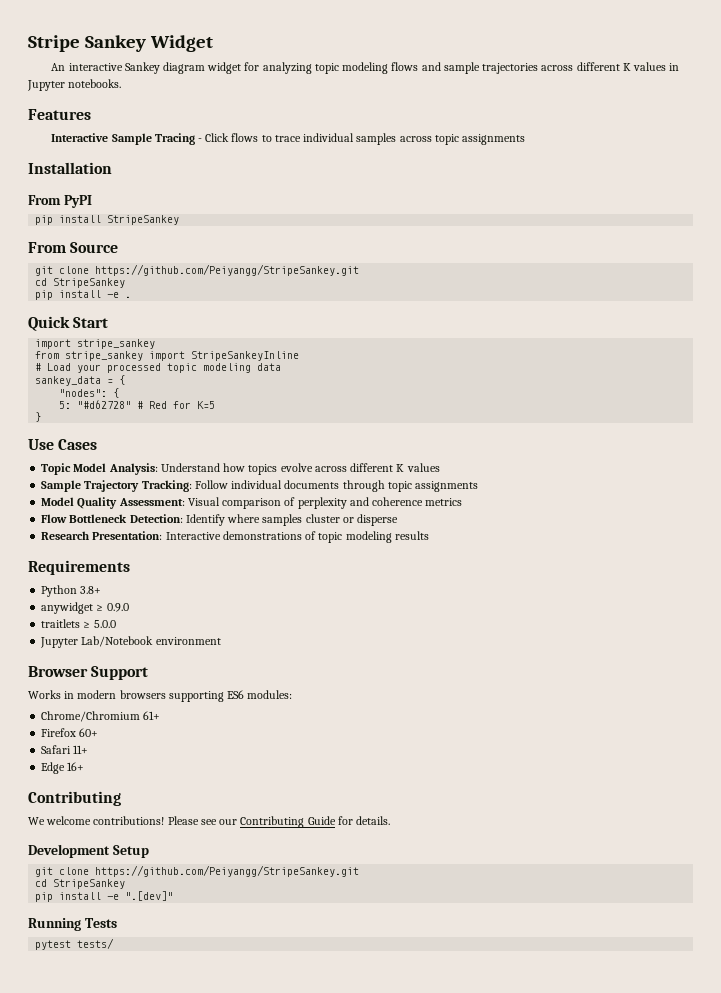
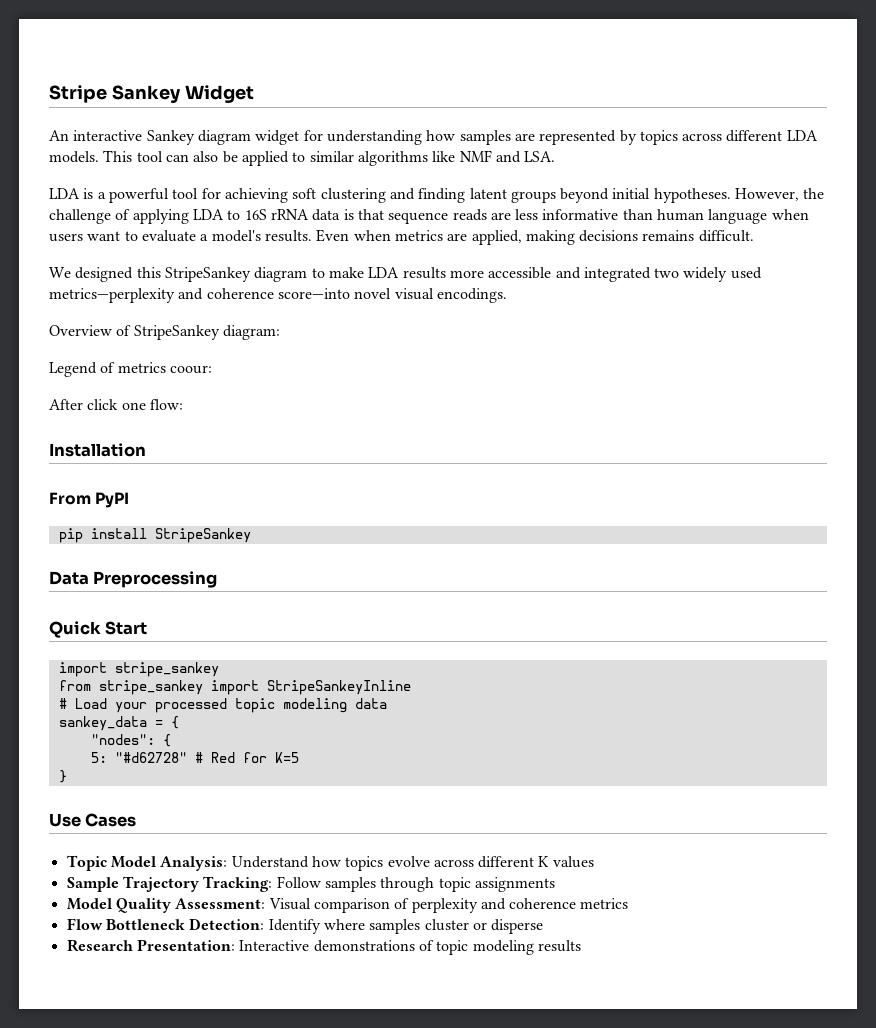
- An interactive Sankey diagram widget for analyzing topic modeling flows and sample trajectories across different K values in Jupyter notebooks.
- Features
- Interactive Sample Tracing - Click flows to trace individual samples across topic assignments
+ An interactive Sankey diagram widget for understanding how samples are represented by topics across different LDA models. This tool can also be applied to similar algorithms like NMF and LSA.
+ LDA is a powerful tool for achieving soft clustering and finding latent groups beyond initial hypotheses. However, the challenge of applying LDA to 16S rRNA data is that sequence reads are less informative than human language when users want to evaluate a model's results. Even when metrics are applied, making decisions remains difficult.
+ We designed this StripeSankey diagram to make LDA results more accessible and integrated two widely used metrics—perplexity and coherence score—into novel visual encodings.
+ Overview of StripeSankey diagram:
+ Legend of metrics coour:
+ After click one flow:
- From Source
- git clone https://github.com/Peiyangg/StripeSankey.git
- cd StripeSankey
- pip install -e .
+ Data Preprocessing
- Sample Trajectory Tracking: Follow individual documents through topic assignments
+ Sample Trajectory Tracking: Follow samples through topic assignments
- Requirements
- Python 3.8+
- anywidget ≥ 0.9.0
- traitlets ≥ 5.0.0
- Jupyter Lab/Notebook environment
- Browser Support
- Works in modern browsers supporting ES6 modules:
- Chrome/Chromium 61+
- Firefox 60+
- Safari 11+
- Edge 16+
- Contributing
- We welcome contributions! Please see our Contributing Guide for details.
- Development Setup
- git clone https://github.com/Peiyangg/StripeSankey.git
- cd StripeSankey
- pip install -e ".[dev]"
- Running Tests
- pytest tests/

